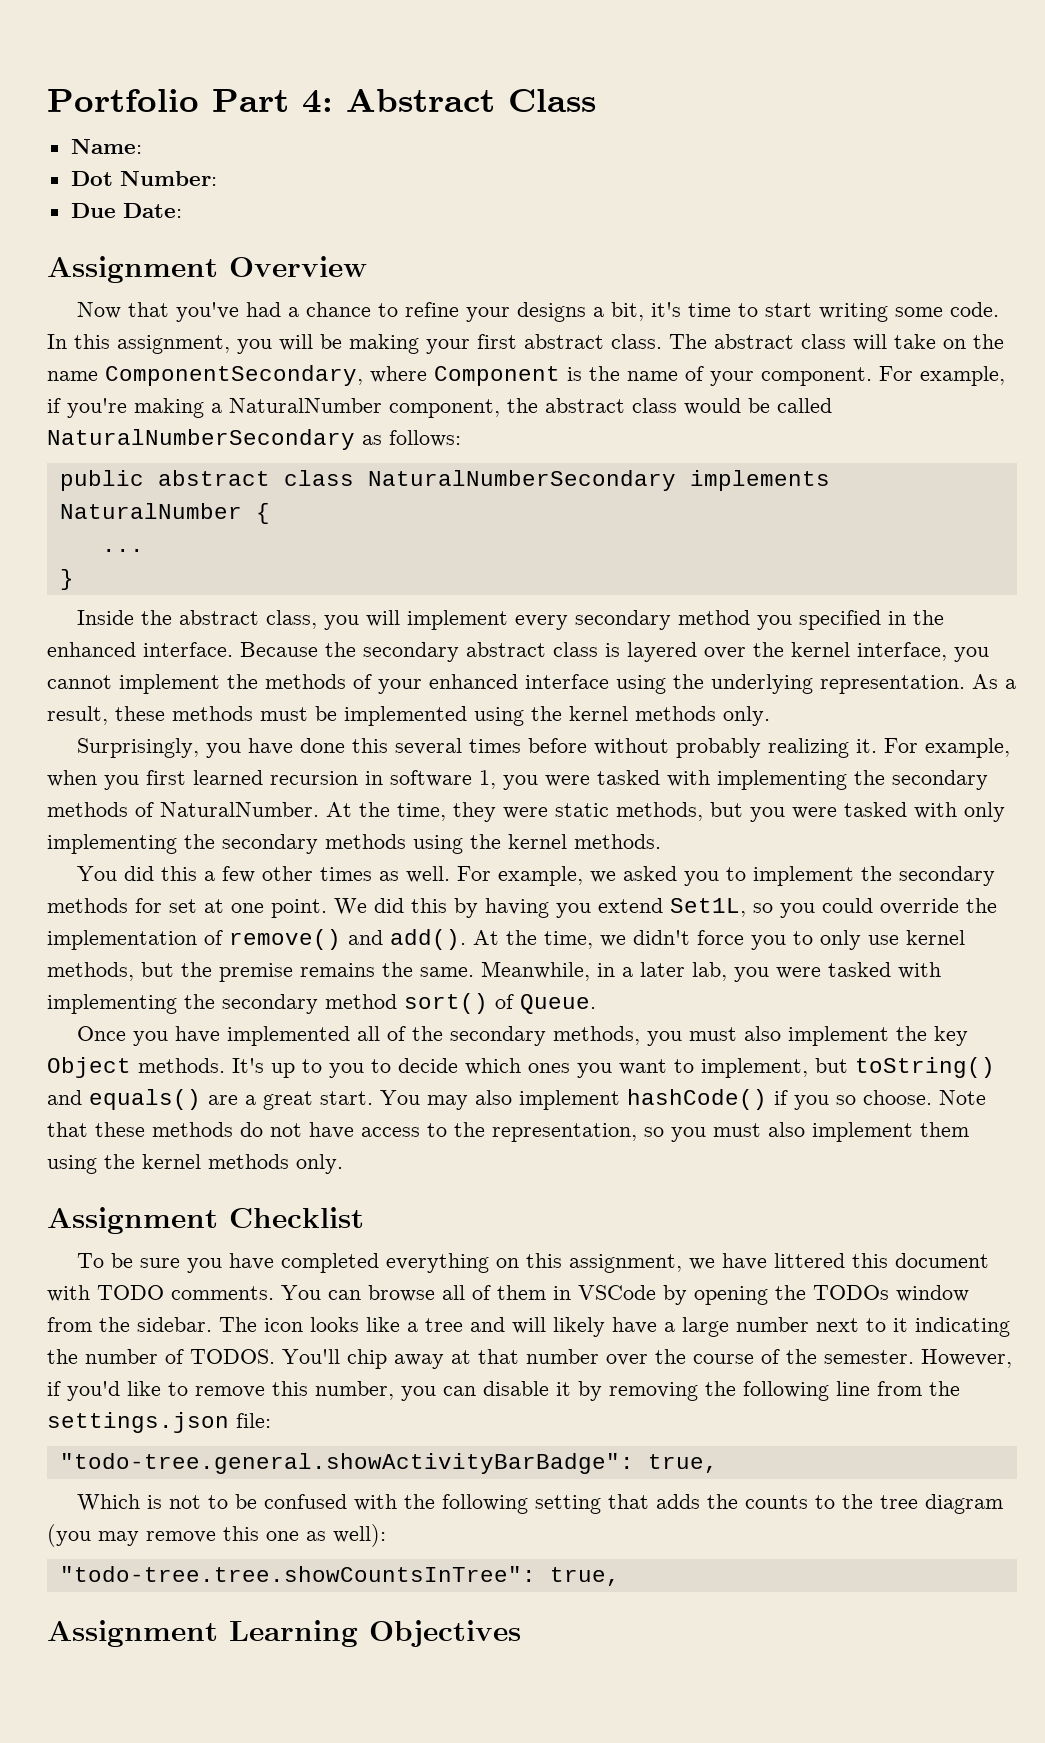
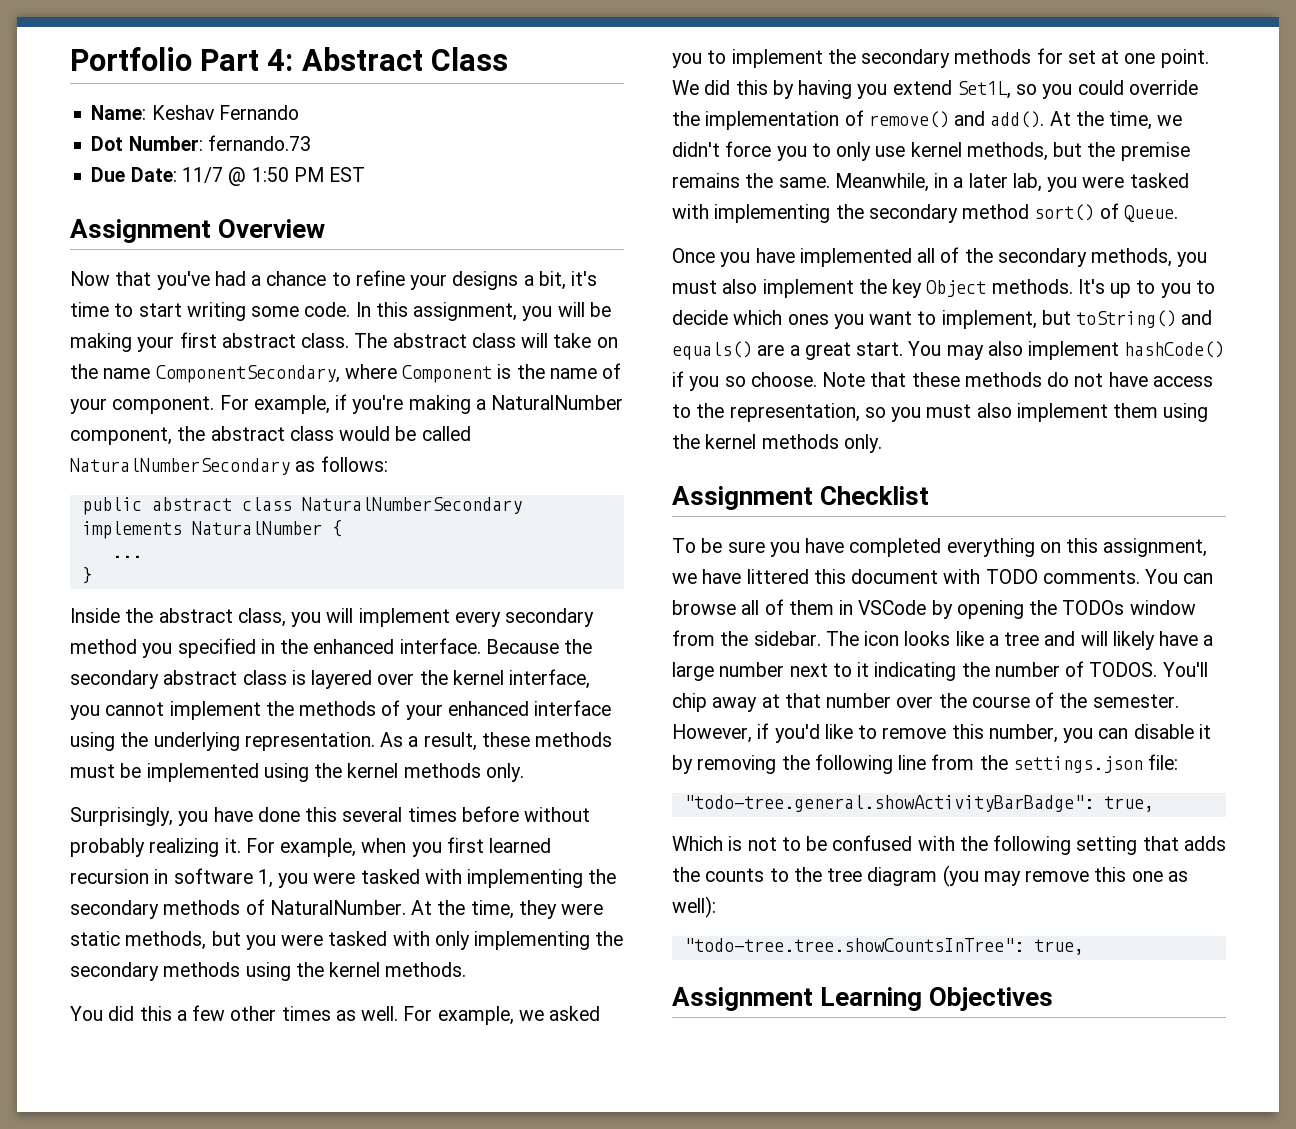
- Name:
+ Name: Keshav Fernando
- Dot Number:
+ Dot Number: fernando.73
- Due Date:
+ Due Date: 11/7 @ 1:50 PM EST

